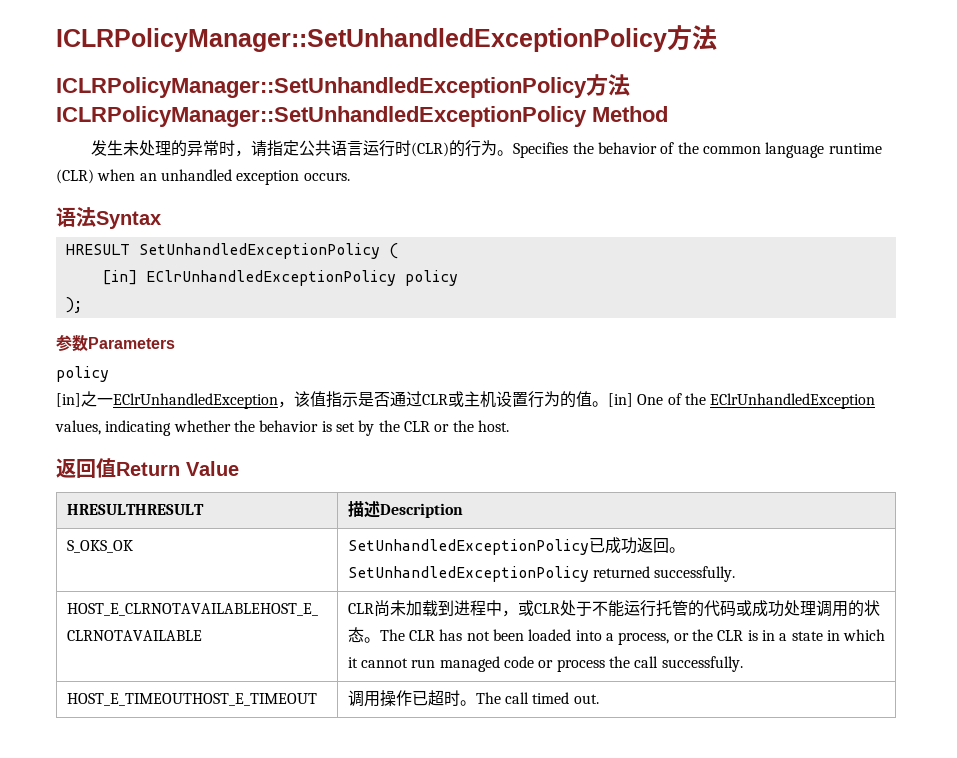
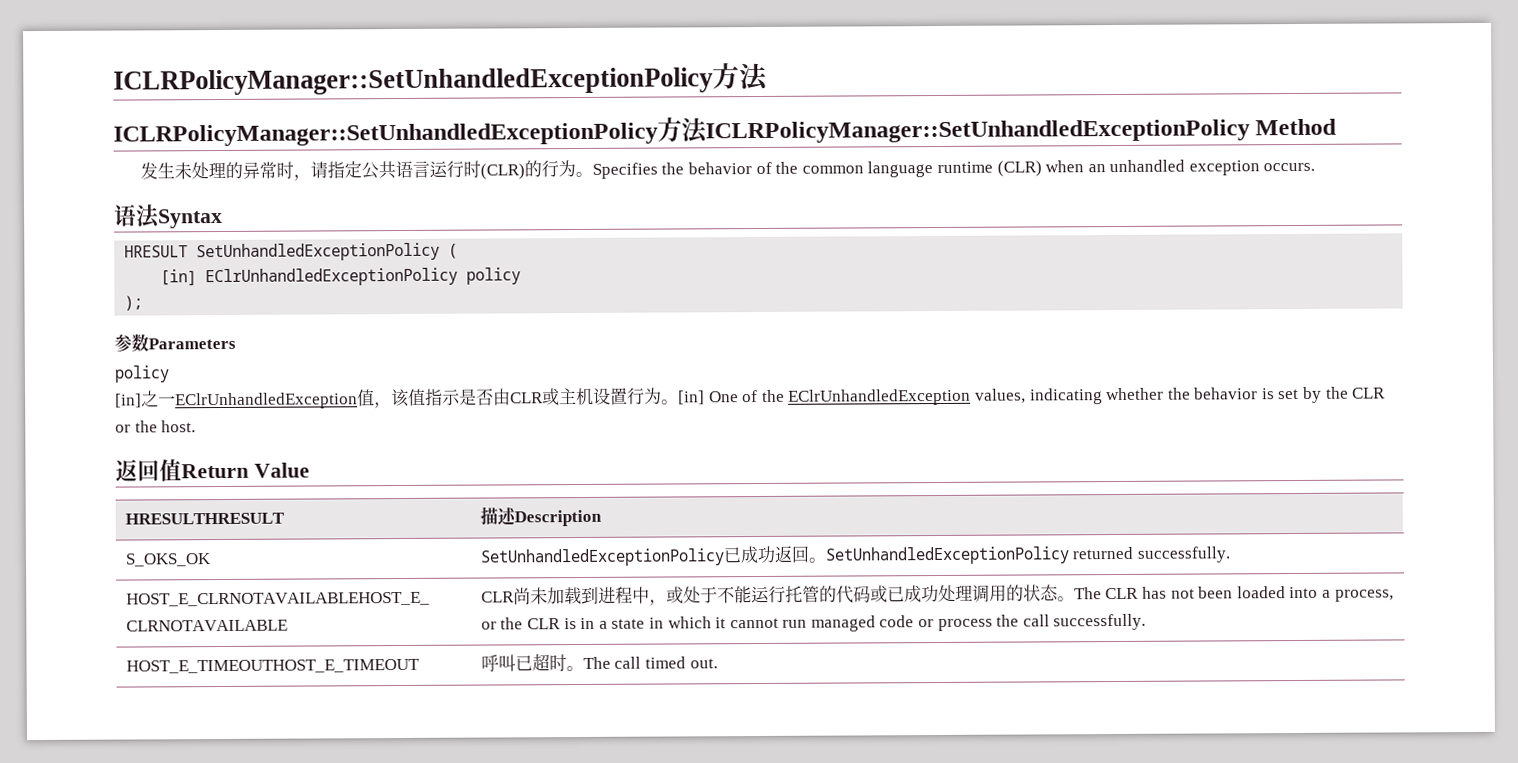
- [in]之一EClrUnhandledException，该值指示是否通过CLR或主机设置行为的值。
+ [in]之一EClrUnhandledException值，该值指示是否由CLR或主机设置行为。
- CLR尚未加载到进程中，或CLR处于不能运行托管的代码或成功处理调用的状态。
+ CLR尚未加载到进程中，或处于不能运行托管的代码或已成功处理调用的状态。
- HOST_E_TIMEOUTHOST_E_TIMEOUT | 调用操作已超时。The call timed out.
+ HOST_E_TIMEOUTHOST_E_TIMEOUT | 呼叫已超时。The call timed out.

